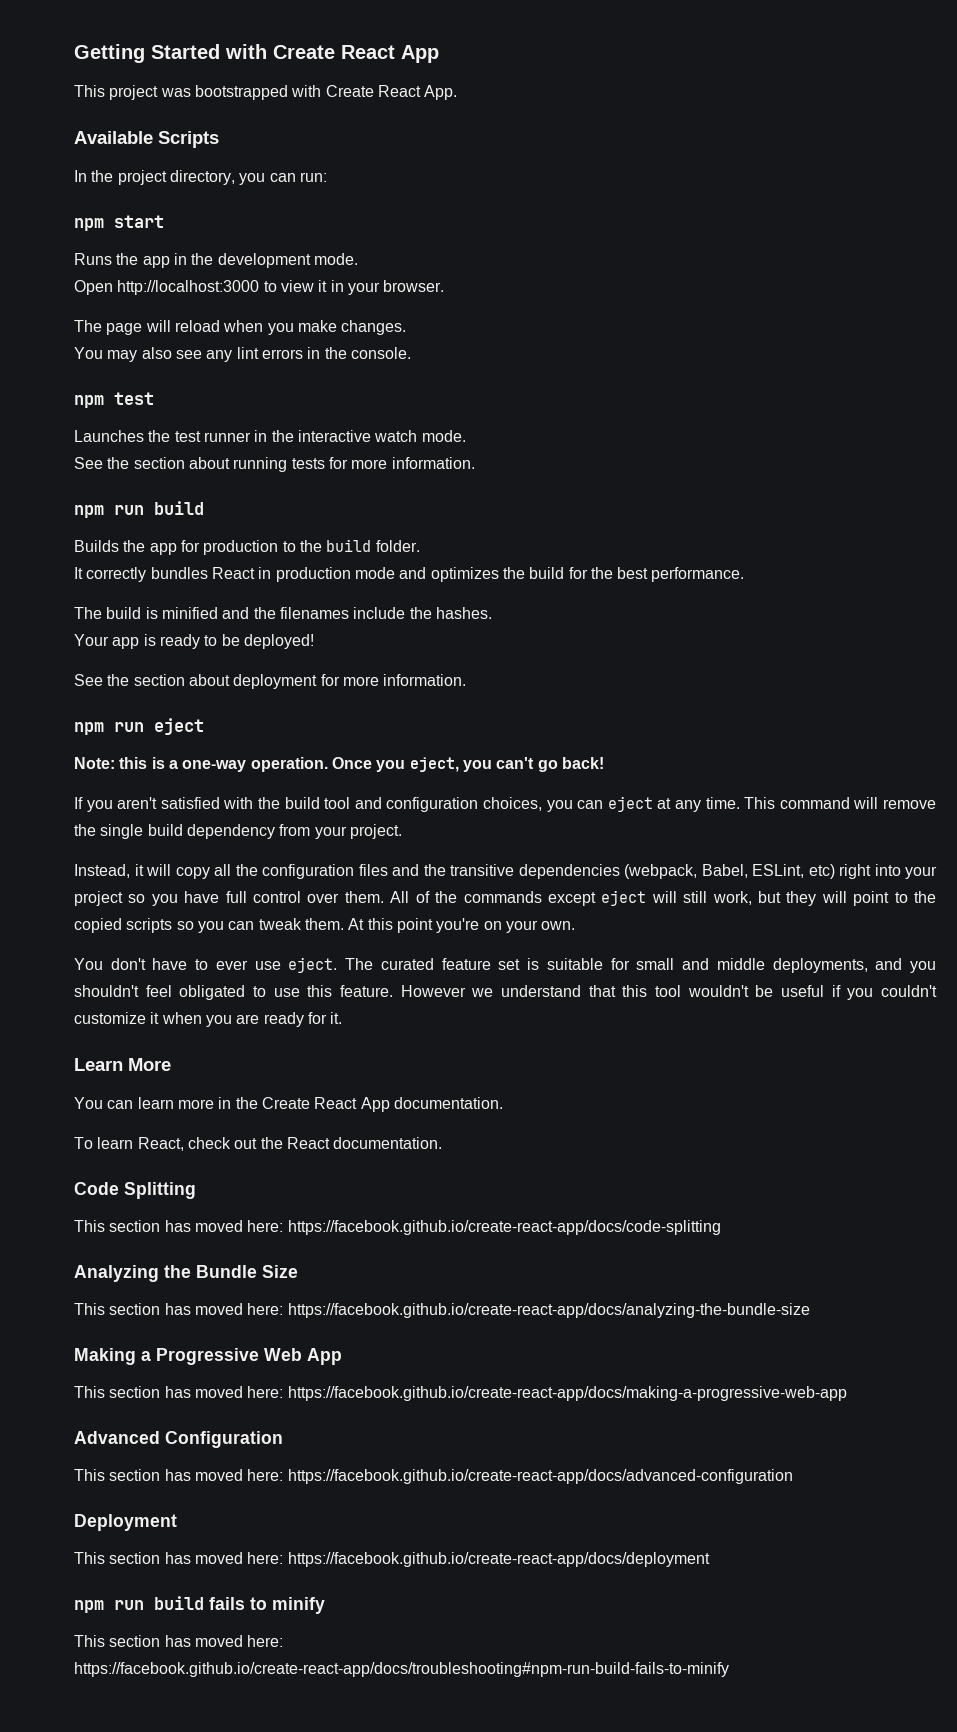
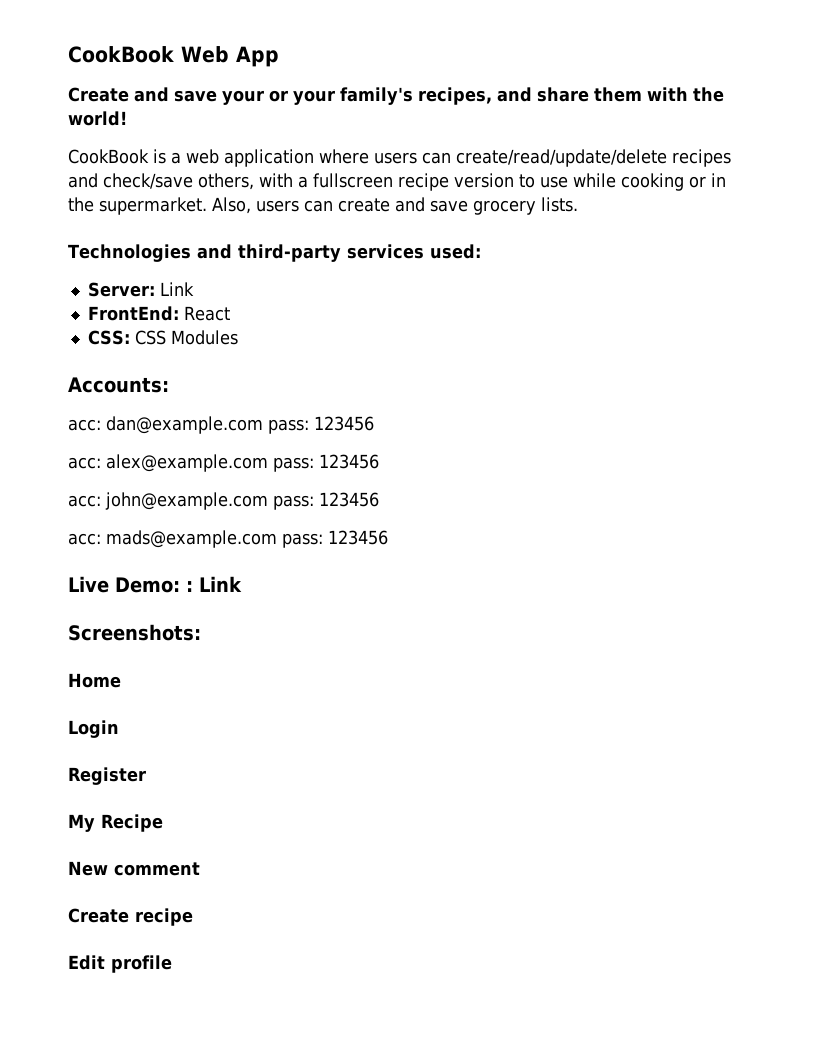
- Getting Started with Create React App
- This project was bootstrapped with Create React App.
- Available Scripts
- In the project directory, you can run:
- npm start
- Runs the app in the development mode.
- Open http://localhost:3000 to view it in your browser.
- The page will reload when you make changes.
- You may also see any lint errors in the console.
- npm test
- Launches the test runner in the interactive watch mode.
- See the section about running tests for more information.
- npm run build
- Builds the app for production to the build folder.
- It correctly bundles React in production mode and optimizes the build for the best performance.
- The build is minified and the filenames include the hashes.
- Your app is ready to be deployed!
- See the section about deployment for more information.
- npm run eject
- Note: this is a one-way operation. Once you eject, you can't go back!
- If you aren't satisfied with the build tool and configuration choices, you can eject at any time. This command will remove the single build dependency from your project.
- Instead, it will copy all the configuration files and the transitive dependencies (webpack, Babel, ESLint, etc) right into your project so you have full control over them. All of the commands except eject will still work, but they will point to the copied scripts so you can tweak them. At this point you're on your own.
- You don't have to ever use eject. The curated feature set is suitable for small and middle deployments, and you shouldn't feel obligated to use this feature. However we understand that this tool wouldn't be useful if you couldn't customize it when you are ready for it.
- Learn More
- You can learn more in the Create React App documentation.
- To learn React, check out the React documentation.
- Code Splitting
- This section has moved here: https://facebook.github.io/create-react-app/docs/code-splitting
- Analyzing the Bundle Size
- This section has moved here: https://facebook.github.io/create-react-app/docs/analyzing-the-bundle-size
- Making a Progressive Web App
- This section has moved here: https://facebook.github.io/create-react-app/docs/making-a-progressive-web-app
- Advanced Configuration
- This section has moved here: https://facebook.github.io/create-react-app/docs/advanced-configuration
- Deployment
- This section has moved here: https://facebook.github.io/create-react-app/docs/deployment
- npm run build fails to minify
- This section has moved here: https://facebook.github.io/create-react-app/docs/troubleshooting#npm-run-build-fails-to-minify
+ CookBook Web App
+ Create and save your or your family's recipes, and share them with the world!
+ CookBook is a web application where users can create/read/update/delete recipes and check/save others, with a fullscreen recipe version to use while cooking or in the supermarket. Also, users can create and save grocery lists.
+ Technologies and third-party services used:
+ Server: Link
+ FrontEnd: React
+ CSS: CSS Modules
+ Accounts:
+ acc: dan@example.com pass: 123456
+ acc: alex@example.com pass: 123456
+ acc: john@example.com pass: 123456
+ acc: mads@example.com pass: 123456
+ Live Demo: : Link
+ Screenshots:
+ Home
+ Login
+ Register
+ My Recipe
+ New comment
+ Create recipe
+ Edit profile

